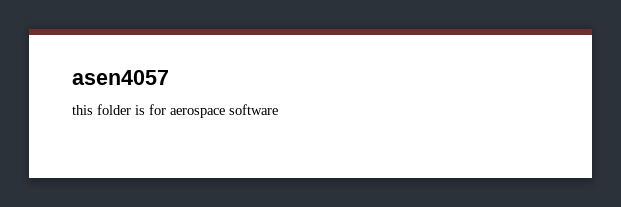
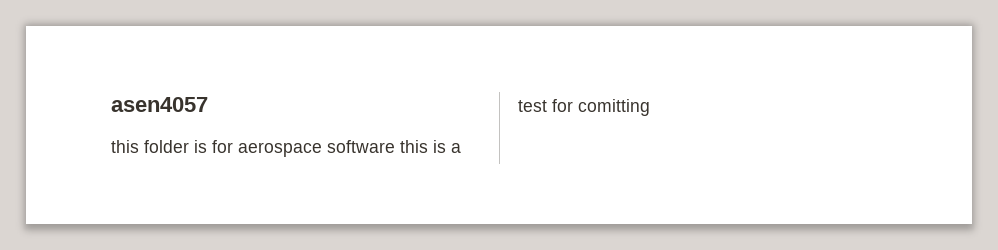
- this folder is for aerospace software
+ this folder is for aerospace software this is a test for comitting

